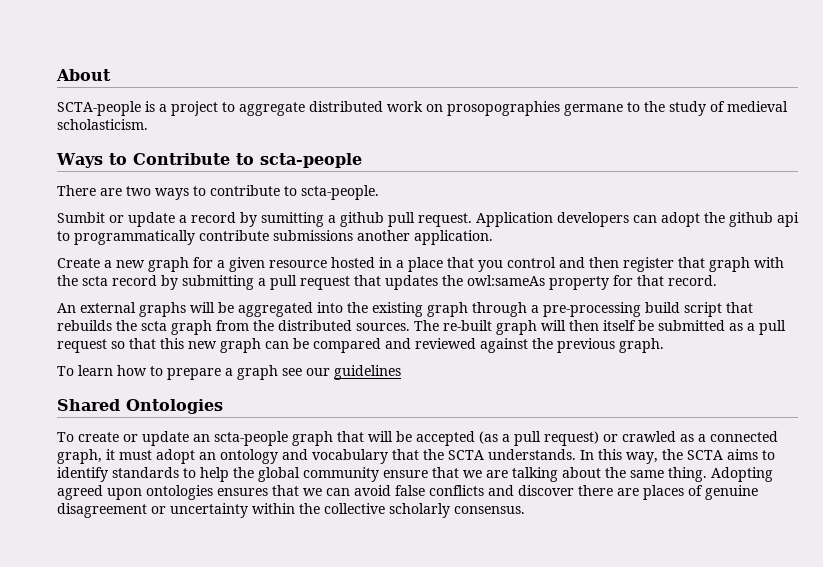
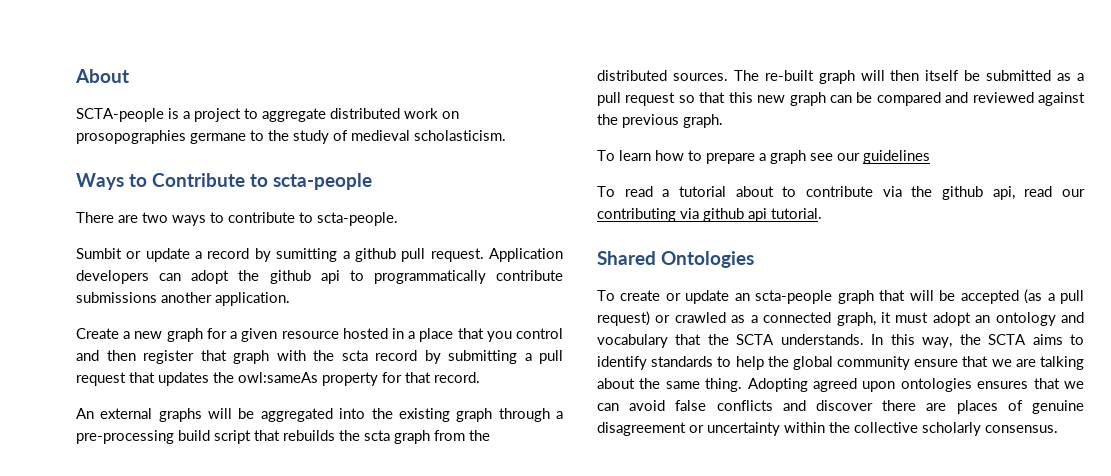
+ To read a tutorial about to contribute via the github api, read our contributing via github api tutorial.

